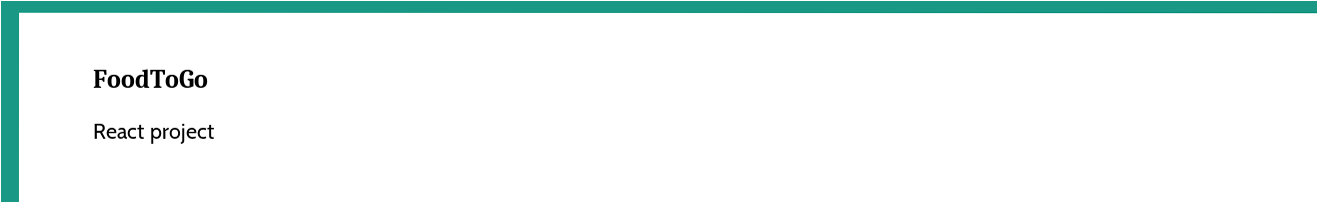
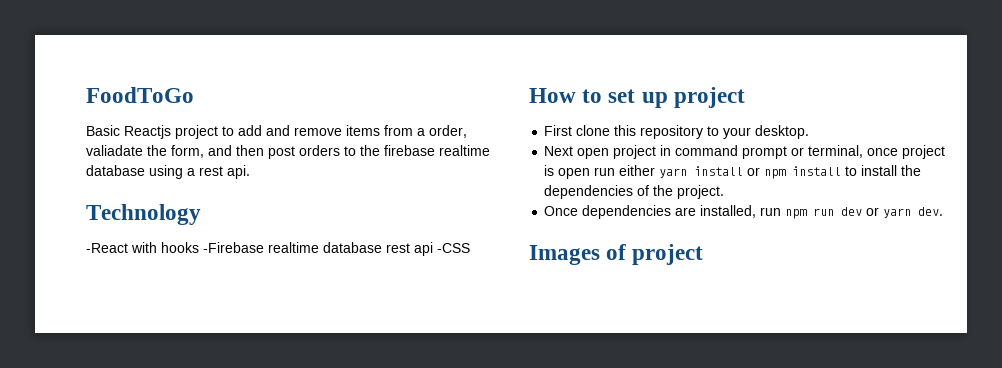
- React project
+ Basic Reactjs project to add and remove items from a order, valiadate the form, and then post orders to the firebase realtime database using a rest api.
+ Technology
+ -React with hooks -Firebase realtime database rest api -CSS
+ How to set up project
+ First clone this repository to your desktop.
+ Next open project in command prompt or terminal, once project is open run either yarn install or npm install to install the dependencies of the project.
+ Once dependencies are installed, run npm run dev or yarn dev.
+ Images of project

